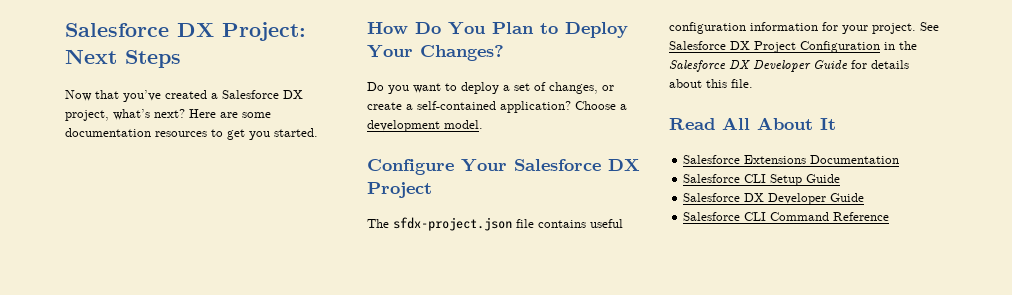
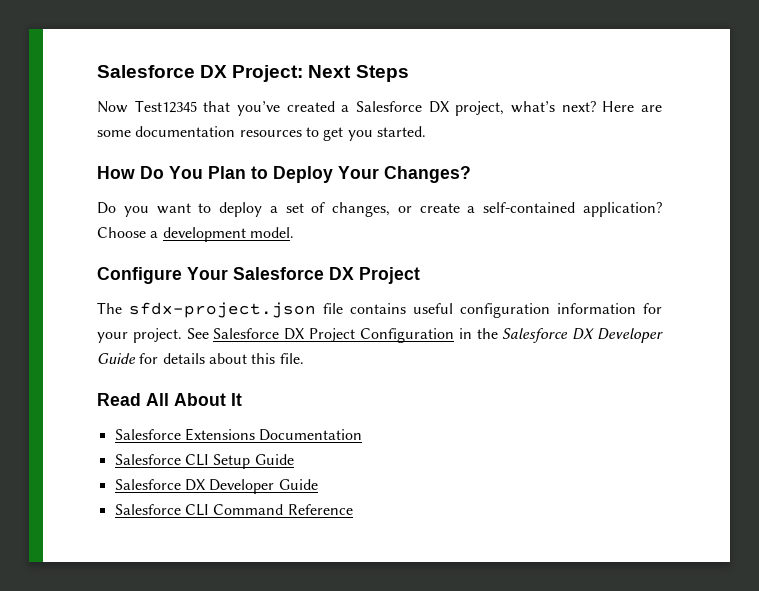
- Now that you’ve created a Salesforce DX project, what’s next?
+ Now Test12345 that you’ve created a Salesforce DX project, what’s next?

